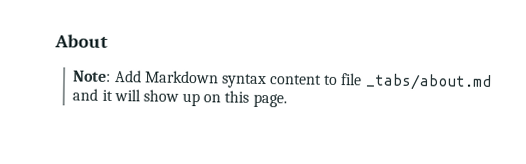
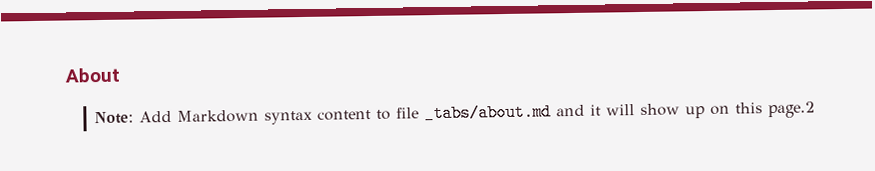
- Note: Add Markdown syntax content to file _tabs/about.md and it will show up on this page.
+ Note: Add Markdown syntax content to file _tabs/about.md and it will show up on this page.2

